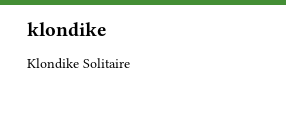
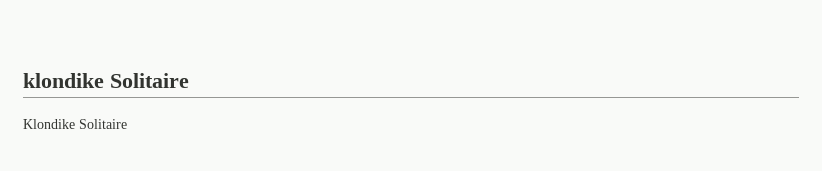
- klondike
+ klondike Solitaire

